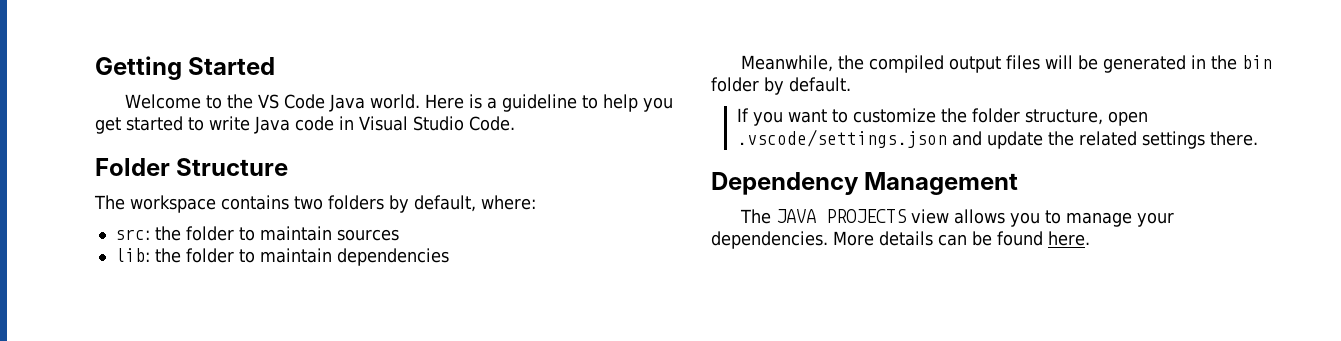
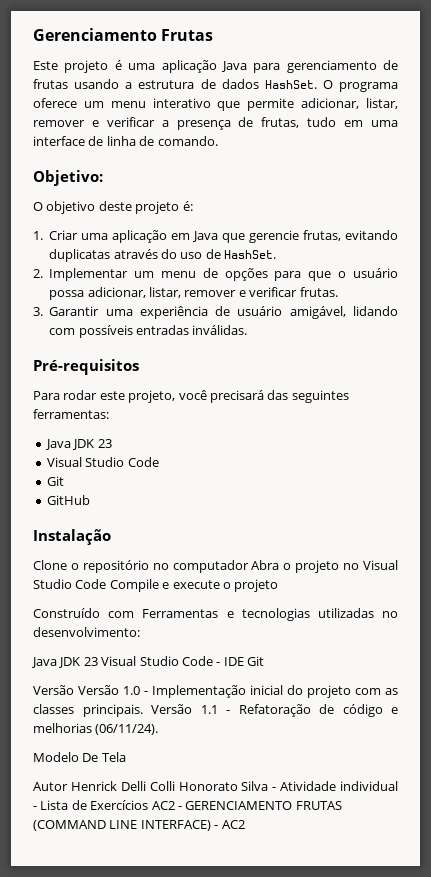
- Getting Started
- Welcome to the VS Code Java world. Here is a guideline to help you get started to write Java code in Visual Studio Code.
- Folder Structure
- The workspace contains two folders by default, where:
- src: the folder to maintain sources
- lib: the folder to maintain dependencies
- Meanwhile, the compiled output files will be generated in the bin folder by default.
- If you want to customize the folder structure, open .vscode/settings.json and update the related settings there.
- Dependency Management
- The JAVA PROJECTS view allows you to manage your dependencies. More details can be found here.
+ Gerenciamento Frutas
+ Este projeto é uma aplicação Java para gerenciamento de frutas usando a estrutura de dados HashSet. O programa oferece um menu interativo que permite adicionar, listar, remover e verificar a presença de frutas, tudo em uma interface de linha de comando.
+ Objetivo:
+ O objetivo deste projeto é:
+ 1. Criar uma aplicação em Java que gerencie frutas, evitando duplicatas através do uso de HashSet.
+ 2. Implementar um menu de opções para que o usuário possa adicionar, listar, remover e verificar frutas.
+ 3. Garantir uma experiência de usuário amigável, lidando com possíveis entradas inválidas.
+ Pré-requisitos
+ Para rodar este projeto, você precisará das seguintes ferramentas:
+ Java JDK 23
+ Visual Studio Code
+ Git
+ GitHub
+ Instalação
+ Clone o repositório no computador Abra o projeto no Visual Studio Code Compile e execute o projeto
+ Construído com Ferramentas e tecnologias utilizadas no desenvolvimento:
+ Java JDK 23 Visual Studio Code - IDE Git
+ Versão Versão 1.0 - Implementação inicial do projeto com as classes principais. Versão 1.1 - Refatoração de código e melhorias (06/11/24).
+ Modelo De Tela
+ Autor Henrick Delli Colli Honorato Silva - Atividade individual - Lista de Exercícios AC2 - GERENCIAMENTO FRUTAS (COMMAND LINE INTERFACE) - AC2

